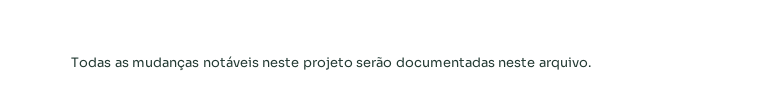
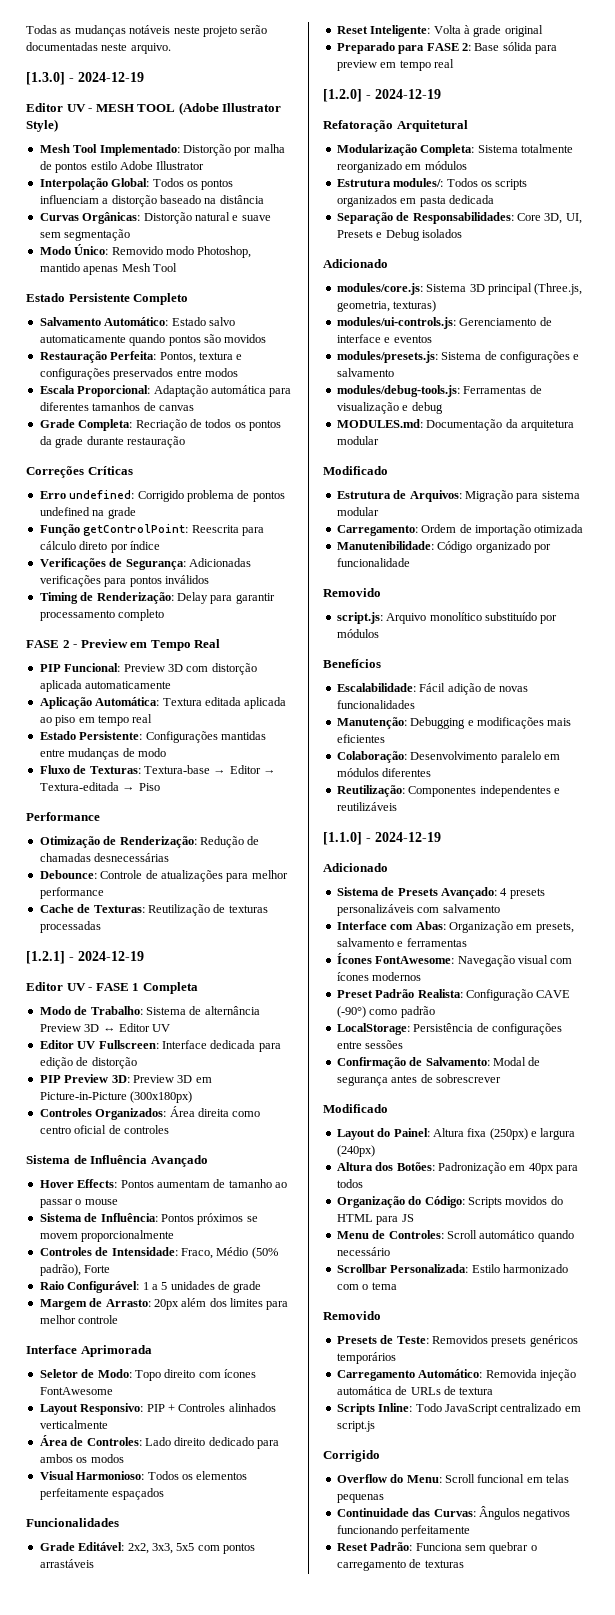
+ [1.3.0] - 2024-12-19
+ Editor UV - MESH TOOL (Adobe Illustrator Style)
+ Mesh Tool Implementado: Distorção por malha de pontos estilo Adobe Illustrator
+ Interpolação Global: Todos os pontos influenciam a distorção baseado na distância
+ Curvas Orgânicas: Distorção natural e suave sem segmentação
+ Modo Único: Removido modo Photoshop, mantido apenas Mesh Tool
+ Estado Persistente Completo
+ Salvamento Automático: Estado salvo automaticamente quando pontos são movidos
+ Restauração Perfeita: Pontos, textura e configurações preservados entre modos
+ Escala Proporcional: Adaptação automática para diferentes tamanhos de canvas
+ Grade Completa: Recriação de todos os pontos da grade durante restauração
+ Correções Críticas
+ Erro undefined: Corrigido problema de pontos undefined na grade
+ Função getControlPoint: Reescrita para cálculo direto por índice
+ Verificações de Segurança: Adicionadas verificações para pontos inválidos
+ Timing de Renderização: Delay para garantir processamento completo
+ FASE 2 - Preview em Tempo Real
+ PIP Funcional: Preview 3D com distorção aplicada automaticamente
+ Aplicação Automática: Textura editada aplicada ao piso em tempo real
+ Estado Persistente: Configurações mantidas entre mudanças de modo
+ Fluxo de Texturas: Textura-base → Editor → Textura-editada → Piso
+ Performance
+ Otimização de Renderização: Redução de chamadas desnecessárias
+ Debounce: Controle de atualizações para melhor performance
+ Cache de Texturas: Reutilização de texturas processadas
+ [1.2.1] - 2024-12-19
+ Editor UV - FASE 1 Completa
+ Modo de Trabalho: Sistema de alternância Preview 3D ↔ Editor UV
+ Editor UV Fullscreen: Interface dedicada para edição de distorção
+ PIP Preview 3D: Preview 3D em Picture-in-Picture (300x180px)
+ Controles Organizados: Área direita como centro oficial de controles
+ Sistema de Influência Avançado
+ Hover Effects: Pontos aumentam de tamanho ao passar o mouse
+ Sistema de Influência: Pontos próximos se movem proporcionalmente
+ Controles de Intensidade: Fraco, Médio (50% padrão), Forte
+ Raio Configurável: 1 a 5 unidades de grade
+ Margem de Arrasto: 20px além dos limites para melhor controle
+ Interface Aprimorada
+ Seletor de Modo: Topo direito com ícones FontAwesome
+ Layout Responsivo: PIP + Controles alinhados verticalmente
+ Área de Controles: Lado direito dedicado para ambos os modos
+ Visual Harmonioso: Todos os elementos perfeitamente espaçados
+ Funcionalidades
+ Grade Editável: 2x2, 3x3, 5x5 com pontos arrastáveis
+ Reset Inteligente: Volta à grade original
+ Preparado para FASE 2: Base sólida para preview em tempo real
+ [1.2.0] - 2024-12-19
+ Refatoração Arquitetural
+ Modularização Completa: Sistema totalmente reorganizado em módulos
+ Estrutura modules/: Todos os scripts organizados em pasta dedicada
+ Separação de Responsabilidades: Core 3D, UI, Presets e Debug isolados
+ Adicionado
+ modules/core.js: Sistema 3D principal (Three.js, geometria, texturas)
+ modules/ui-controls.js: Gerenciamento de interface e eventos
+ modules/presets.js: Sistema de configurações e salvamento
+ modules/debug-tools.js: Ferramentas de visualização e debug
+ MODULES.md: Documentação da arquitetura modular
+ Modificado
+ Estrutura de Arquivos: Migração para sistema modular
+ Carregamento: Ordem de importação otimizada
+ Manutenibilidade: Código organizado por funcionalidade
+ Removido
+ script.js: Arquivo monolítico substituído por módulos
+ Benefícios
+ Escalabilidade: Fácil adição de novas funcionalidades
+ Manutenção: Debugging e modificações mais eficientes
+ Colaboração: Desenvolvimento paralelo em módulos diferentes
+ Reutilização: Componentes independentes e reutilizáveis
+ [1.1.0] - 2024-12-19
+ Adicionado
+ Sistema de Presets Avançado: 4 presets personalizáveis com salvamento
+ Interface com Abas: Organização em presets, salvamento e ferramentas
+ Ícones FontAwesome: Navegação visual com ícones modernos
+ Preset Padrão Realista: Configuração CAVE (-90°) como padrão
+ LocalStorage: Persistência de configurações entre sessões
+ Confirmação de Salvamento: Modal de segurança antes de sobrescrever
+ Modificado
+ Layout do Painel: Altura fixa (250px) e largura (240px)
+ Altura dos Botões: Padronização em 40px para todos
+ Organização do Código: Scripts movidos do HTML para JS
+ Menu de Controles: Scroll automático quando necessário
+ Scrollbar Personalizada: Estilo harmonizado com o tema
+ Removido
+ Presets de Teste: Removidos presets genéricos temporários
+ Carregamento Automático: Removida injeção automática de URLs de textura
+ Scripts Inline: Todo JavaScript centralizado em script.js
+ Corrigido
+ Overflow do Menu: Scroll funcional em telas pequenas
+ Continuidade das Curvas: Ângulos negativos funcionando perfeitamente
+ Reset Padrão: Funciona sem quebrar o carregamento de texturas

